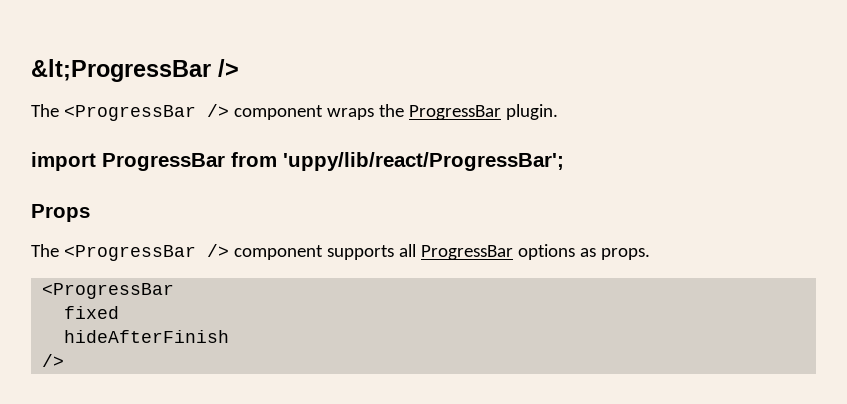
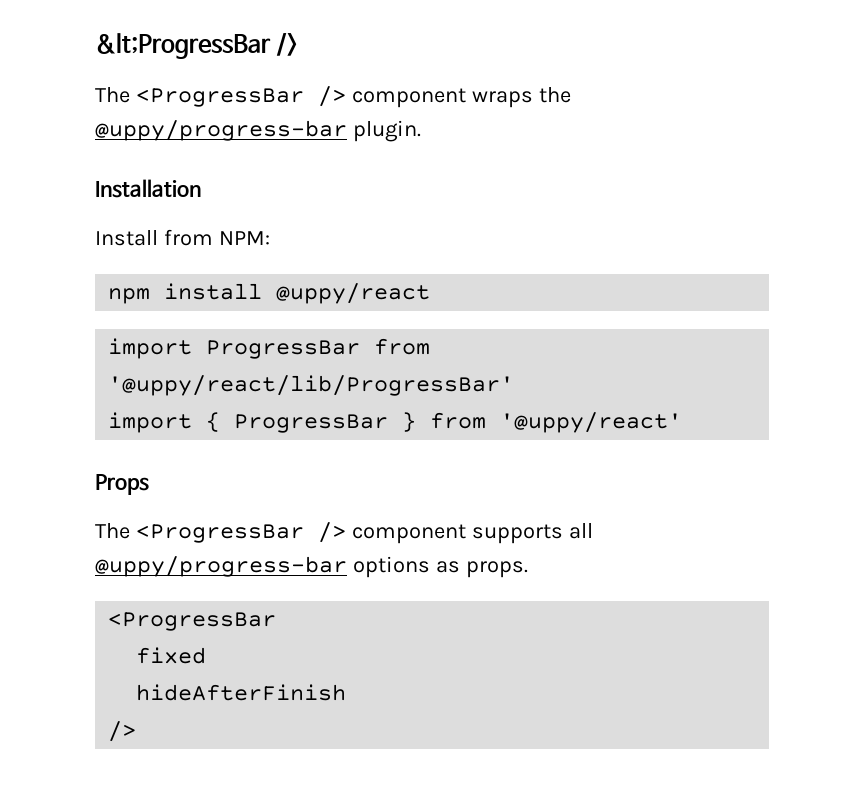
- The <ProgressBar /> component wraps the ProgressBar plugin.
+ The <ProgressBar /> component wraps the @uppy/progress-bar plugin.
- import ProgressBar from 'uppy/lib/react/ProgressBar';
+ Installation
+ Install from NPM:
+ npm install @uppy/react
+ import ProgressBar from '@uppy/react/lib/ProgressBar'
+ import { ProgressBar } from '@uppy/react'
- The <ProgressBar /> component supports all ProgressBar options as props.
+ The <ProgressBar /> component supports all @uppy/progress-bar options as props.

